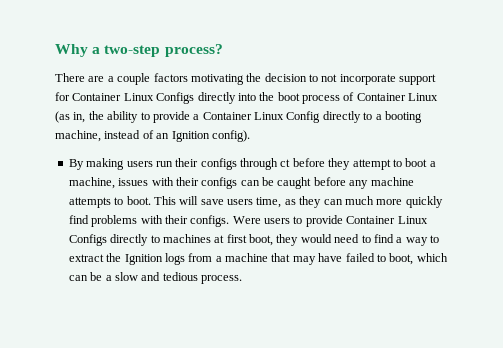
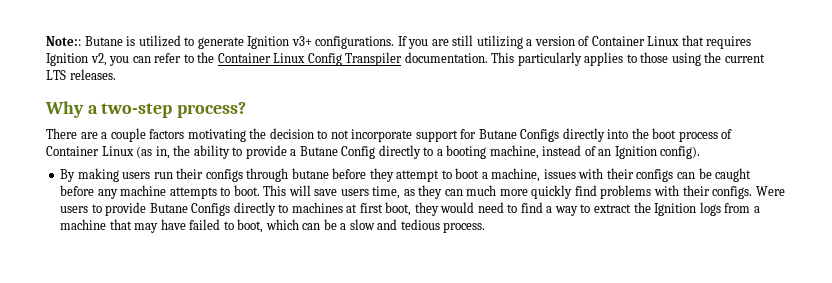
+ Note:: Butane is utilized to generate Ignition v3+ configurations. If you are still utilizing a version of Container Linux that requires Ignition v2, you can refer to the Container Linux Config Transpiler documentation. This particularly applies to those using the current LTS releases.
- There are a couple factors motivating the decision to not incorporate support for Container Linux Configs directly into the boot process of Container Linux (as in, the ability to provide a Container Linux Config directly to a booting machine, instead of an Ignition config).
+ There are a couple factors motivating the decision to not incorporate support for Butane Configs directly into the boot process of Container Linux (as in, the ability to provide a Butane Config directly to a booting machine, instead of an Ignition config).
- By making users run their configs through ct before they attempt to boot a machine, issues with their configs can be caught before any machine attempts to boot.
+ By making users run their configs through butane before they attempt to boot a machine, issues with their configs can be caught before any machine attempts to boot.
- Were users to provide Container Linux Configs directly to machines at first boot, they would need to find a way to extract the Ignition logs from a machine that may have failed to boot, which can be a slow and tedious process.
+ Were users to provide Butane Configs directly to machines at first boot, they would need to find a way to extract the Ignition logs from a machine that may have failed to boot, which can be a slow and tedious process.

